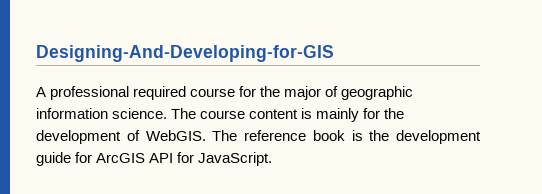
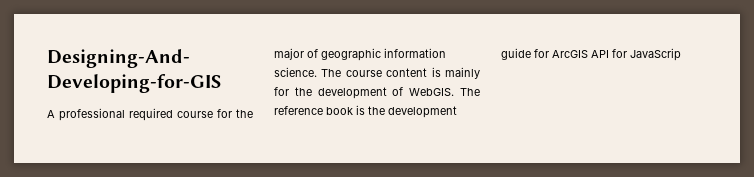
- The reference book is the development guide for ArcGIS API for JavaScript.
+ The reference book is the development guide for ArcGIS API for JavaScrip

